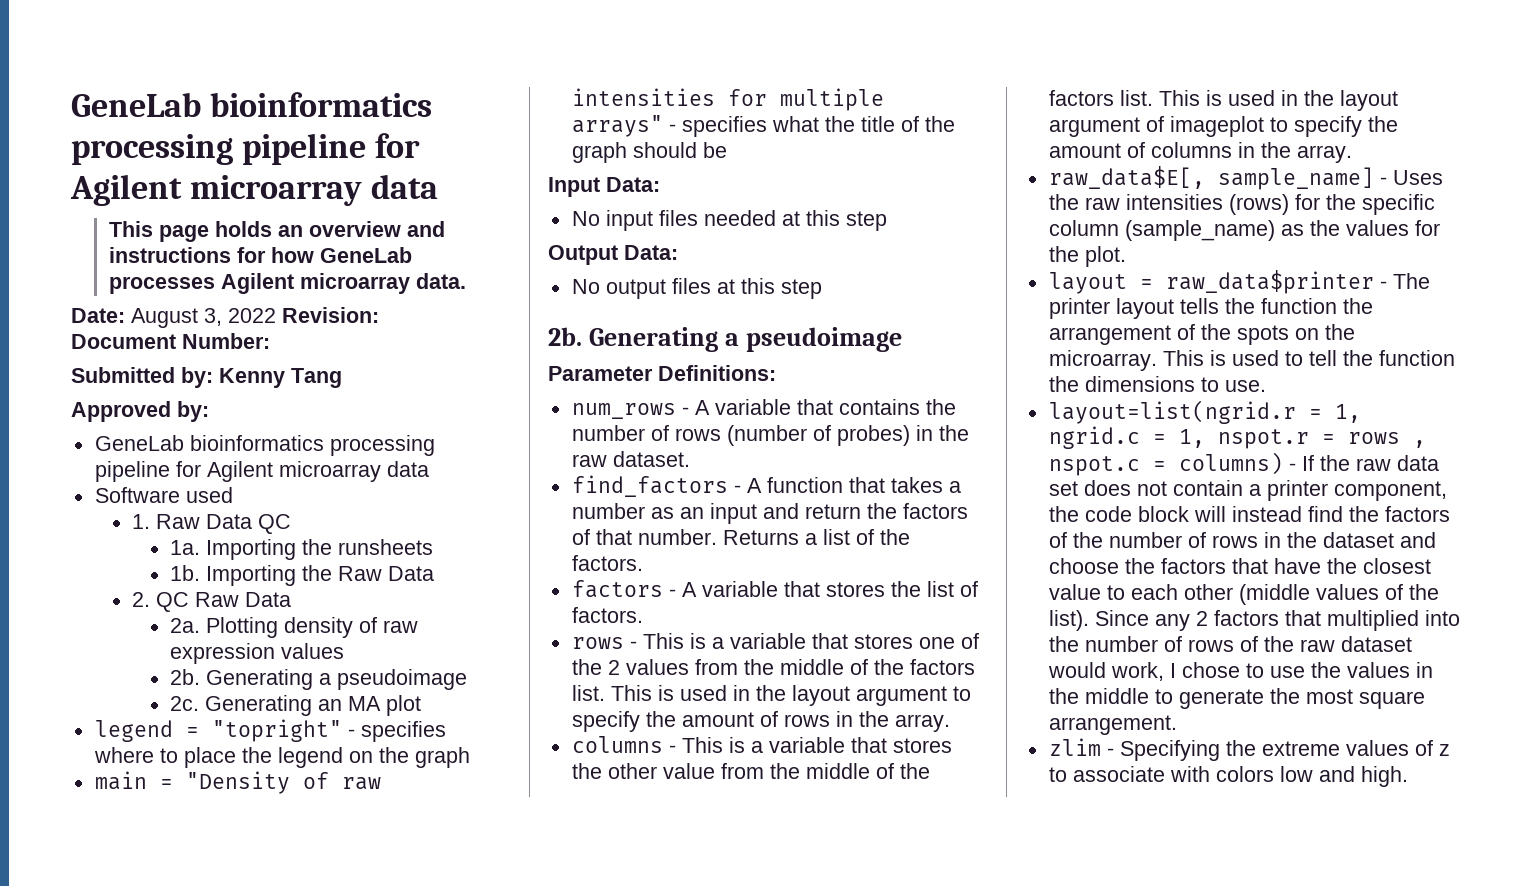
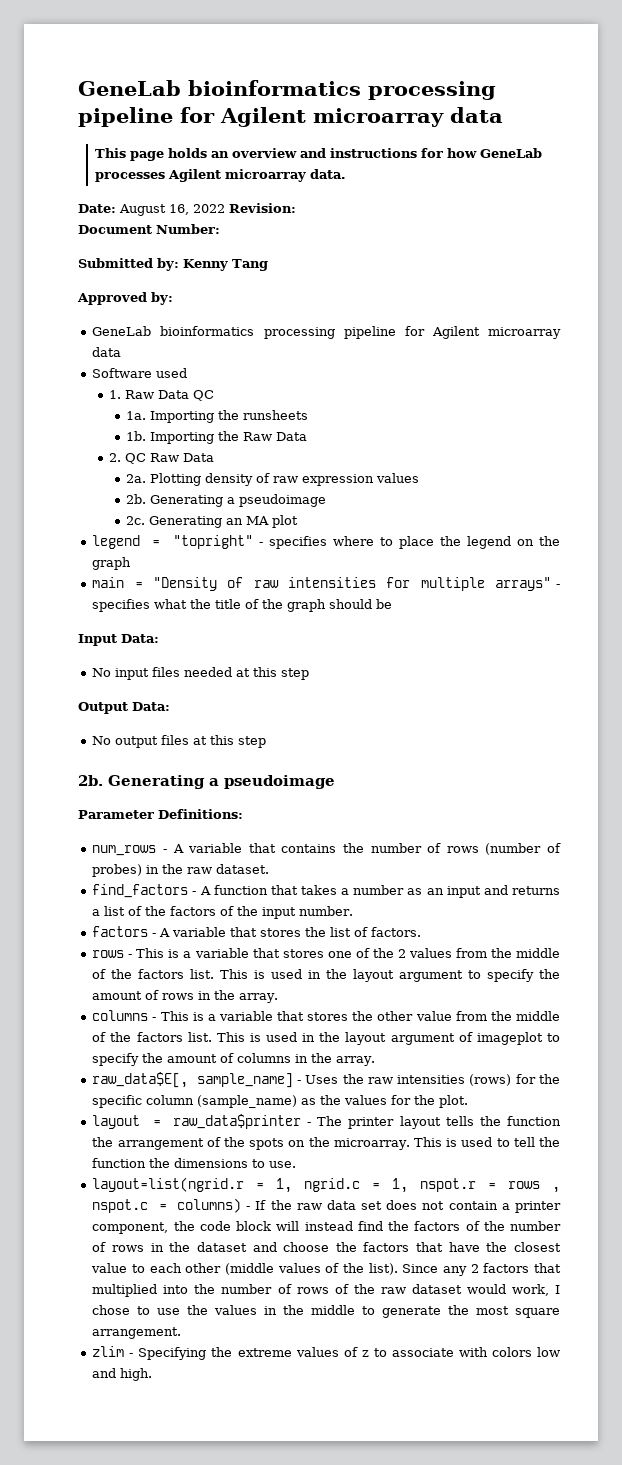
- Date: August 3, 2022 Revision:
+ Date: August 16, 2022 Revision:
- find_factors - A function that takes a number as an input and return the factors of that number. Returns a list of the factors.
+ find_factors - A function that takes a number as an input and returns a list of the factors of the input number.

